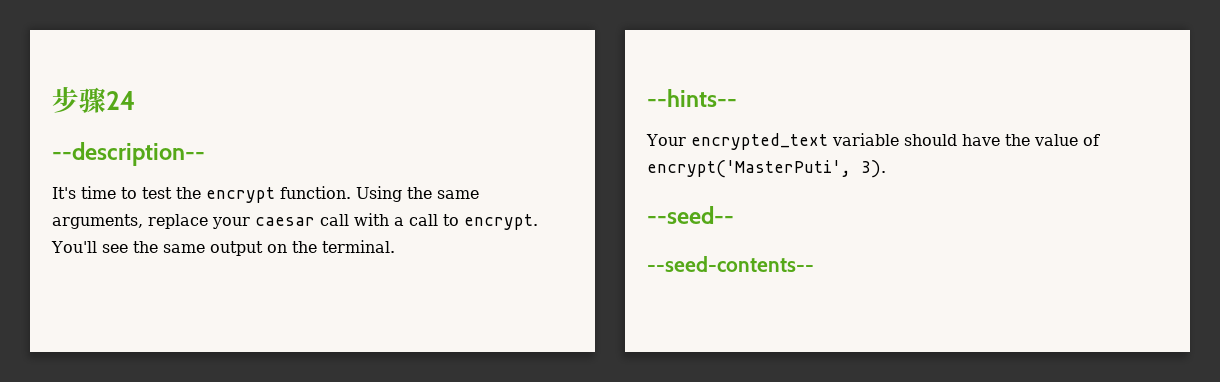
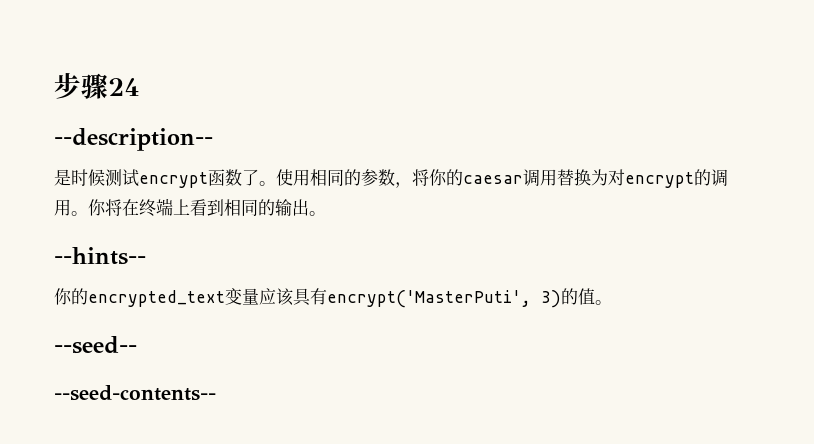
- It's time to test the encrypt function. Using the same arguments, replace your caesar call with a call to encrypt. You'll see the same output on the terminal.
+ 是时候测试encrypt函数了。使用相同的参数，将你的caesar调用替换为对encrypt的调用。你将在终端上看到相同的输出。
  --hints--
- Your encrypted_text variable should have the value of encrypt('MasterPuti', 3).
+ 你的encrypted_text变量应该具有encrypt('MasterPuti', 3)的值。

